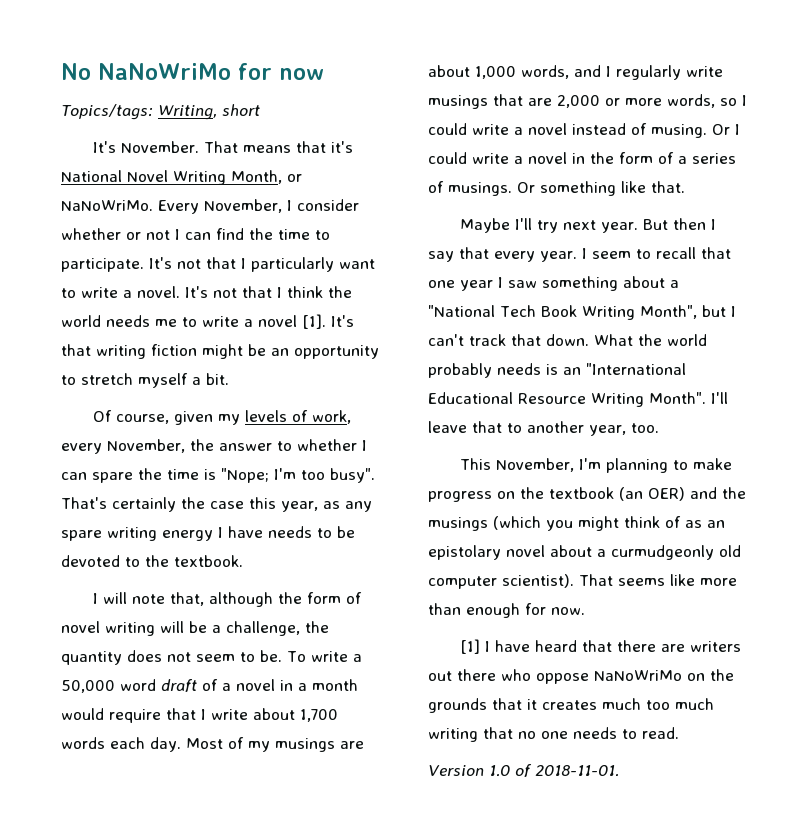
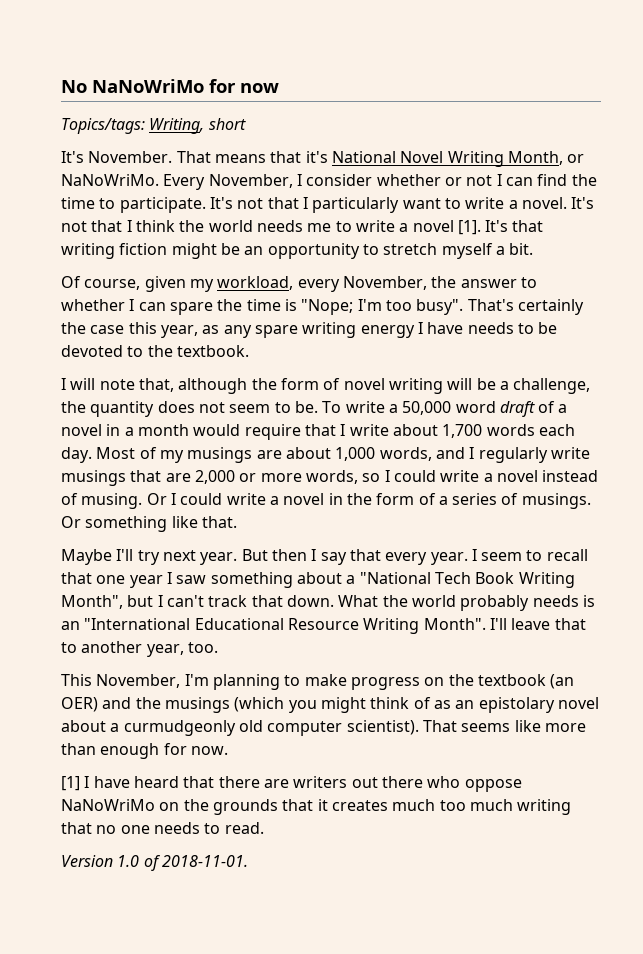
- Of course, given my levels of work, every November, the answer to whether I can spare the time is "Nope; I'm too busy".
+ Of course, given my workload, every November, the answer to whether I can spare the time is "Nope; I'm too busy".

